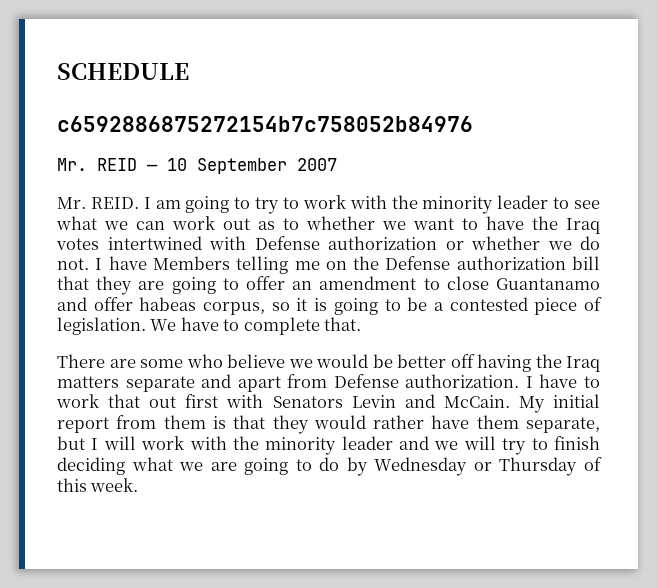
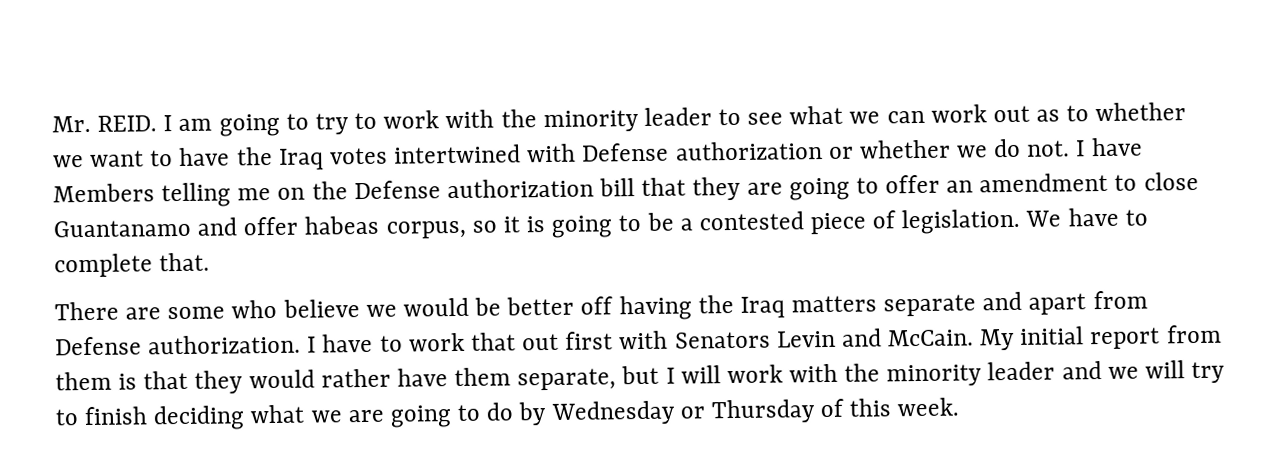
- SCHEDULE
- c6592886875272154b7c758052b84976
- Mr. REID — 10 September 2007

